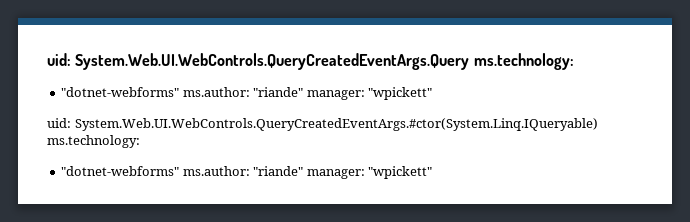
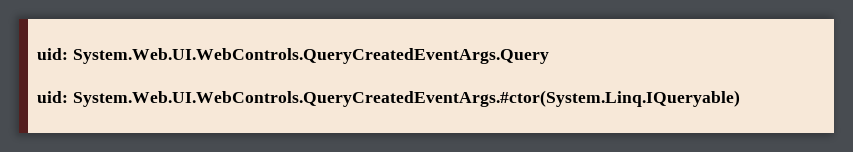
- uid: System.Web.UI.WebControls.QueryCreatedEventArgs.Query ms.technology:
- "dotnet-webforms" ms.author: "riande" manager: "wpickett"
- uid: System.Web.UI.WebControls.QueryCreatedEventArgs.#ctor(System.Linq.IQueryable) ms.technology:
- "dotnet-webforms" ms.author: "riande" manager: "wpickett"
+ uid: System.Web.UI.WebControls.QueryCreatedEventArgs.Query
+ uid: System.Web.UI.WebControls.QueryCreatedEventArgs.#ctor(System.Linq.IQueryable)

